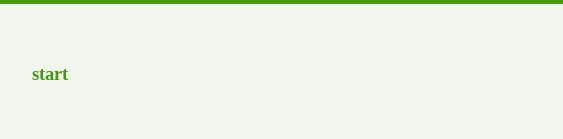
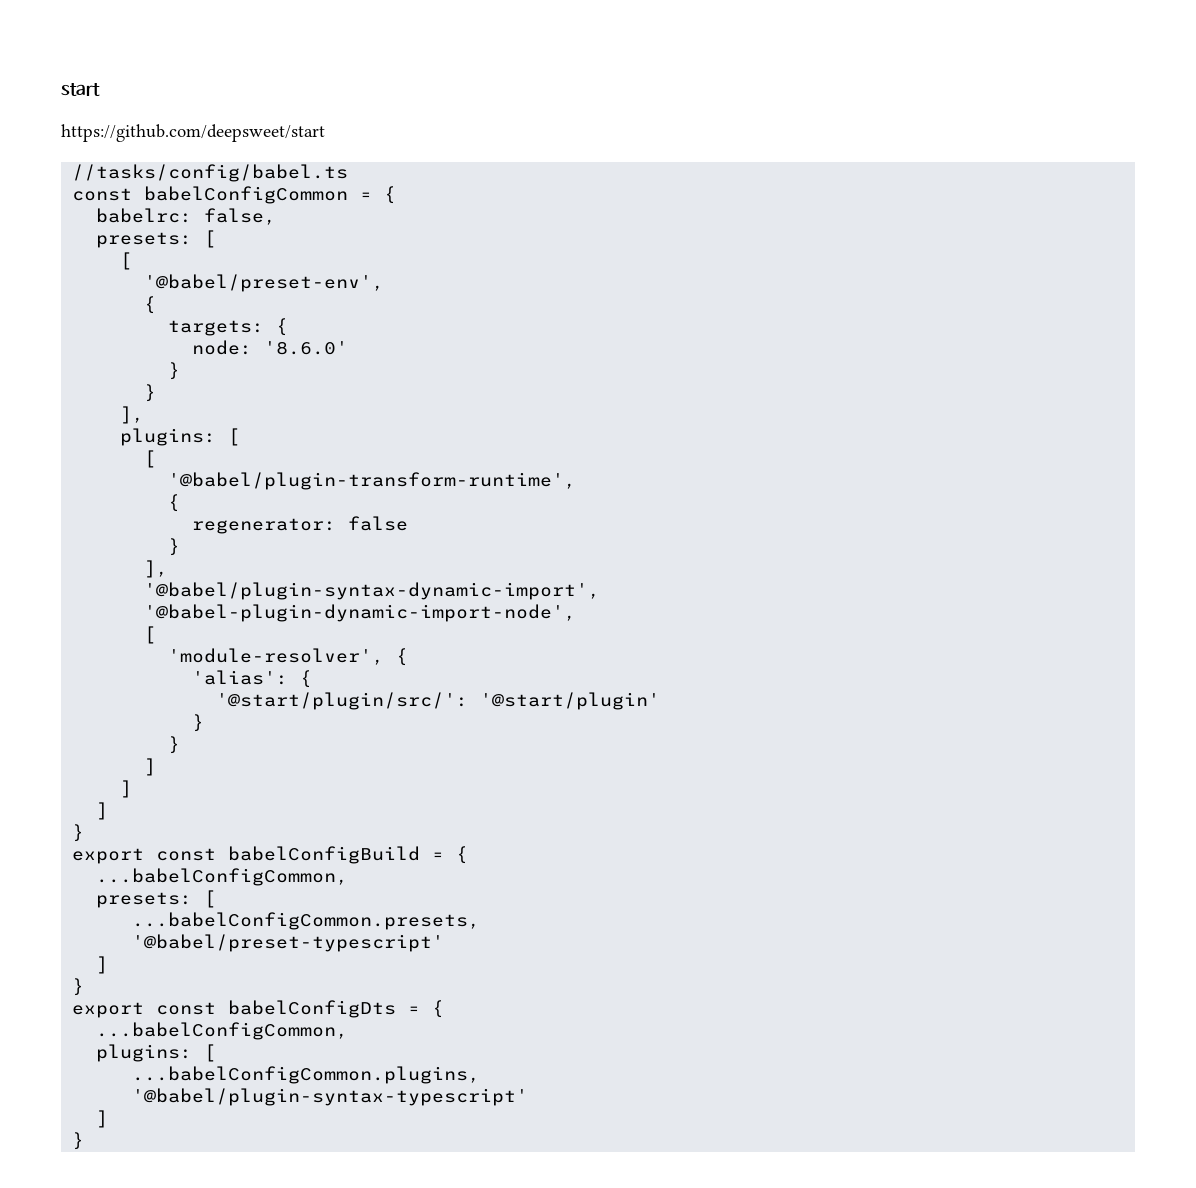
+ https://github.com/deepsweet/start
+ //tasks/config/babel.ts
+ const babelConfigCommon = {
+ babelrc: false,
+ presets: [
+ [
+ '@babel/preset-env',
+ {
+ targets: {
+ node: '8.6.0'
+ }
+ }
+ ],
+ plugins: [
+ [
+ '@babel/plugin-transform-runtime',
+ {
+ regenerator: false
+ }
+ ],
+ '@babel/plugin-syntax-dynamic-import',
+ '@babel-plugin-dynamic-import-node',
+ [
+ 'module-resolver', {
+ 'alias': {
+ '@start/plugin/src/': '@start/plugin'
+ }
+ }
+ ]
+ ]
+ ]
+ }
+ export const babelConfigBuild = {
+ ...babelConfigCommon,
+ presets: [
+ ...babelConfigCommon.presets,
+ '@babel/preset-typescript'
+ ]
+ }
+ export const babelConfigDts = {
+ ...babelConfigCommon,
+ plugins: [
+ ...babelConfigCommon.plugins,
+ '@babel/plugin-syntax-typescript'
+ ]
+ }

